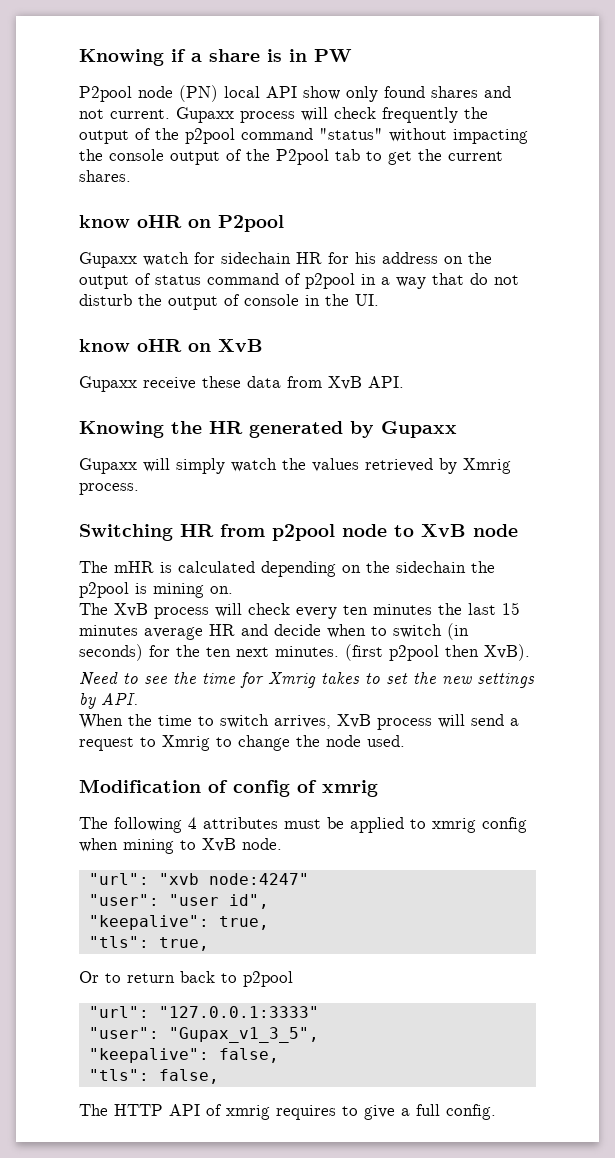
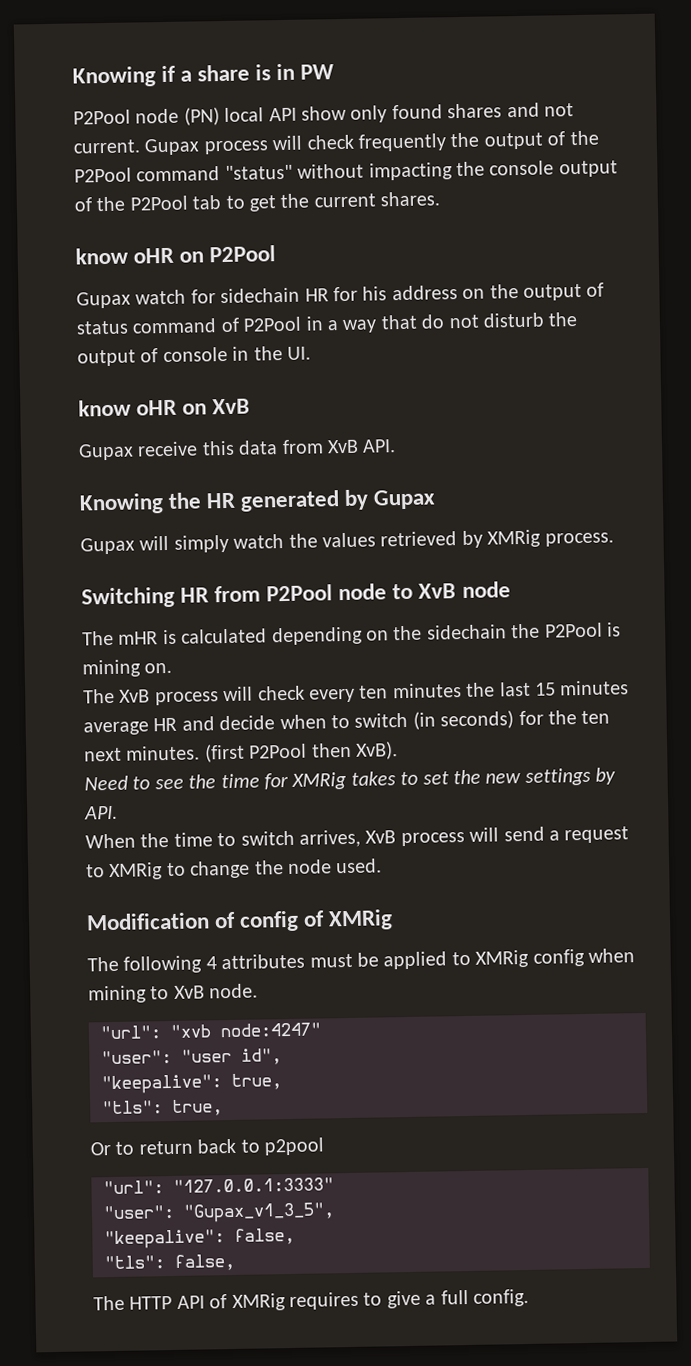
- P2pool node (PN) local API show only found shares and not current.
+ P2Pool node (PN) local API show only found shares and not current.
- Gupaxx process will check frequently the output of the p2pool command "status" without impacting the console output of the P2pool tab to get the current shares.
+ Gupax process will check frequently the output of the P2Pool command "status" without impacting the console output of the P2Pool tab to get the current shares.
- know oHR on P2pool
- Gupaxx watch for sidechain HR for his address on the output of status command of p2pool in a way that do not disturb the output of console in the UI.
+ know oHR on P2Pool
+ Gupax watch for sidechain HR for his address on the output of status command of P2Pool in a way that do not disturb the output of console in the UI.
- Gupaxx receive these data from XvB API.
+ Gupax receive this data from XvB API.
- Knowing the HR generated by Gupaxx
- Gupaxx will simply watch the values retrieved by Xmrig process.
+ Knowing the HR generated by Gupax
+ Gupax will simply watch the values retrieved by XMRig process.
- Switching HR from p2pool node to XvB node
+ Switching HR from P2Pool node to XvB node
- The mHR is calculated depending on the sidechain the p2pool is mining on.
+ The mHR is calculated depending on the sidechain the P2Pool is mining on.
- (first p2pool then XvB).
+ (first P2Pool then XvB).
- Need to see the time for Xmrig takes to set the new settings by API.
+ Need to see the time for XMRig takes to set the new settings by API.
- When the time to switch arrives, XvB process will send a request to Xmrig to change the node used.
+ When the time to switch arrives, XvB process will send a request to XMRig to change the node used.
- Modification of config of xmrig
+ Modification of config of XMRig
- The following 4 attributes must be applied to xmrig config when mining to XvB node.
+ The following 4 attributes must be applied to XMRig config when mining to XvB node.
- The HTTP API of xmrig requires to give a full config.
+ The HTTP API of XMRig requires to give a full config.

